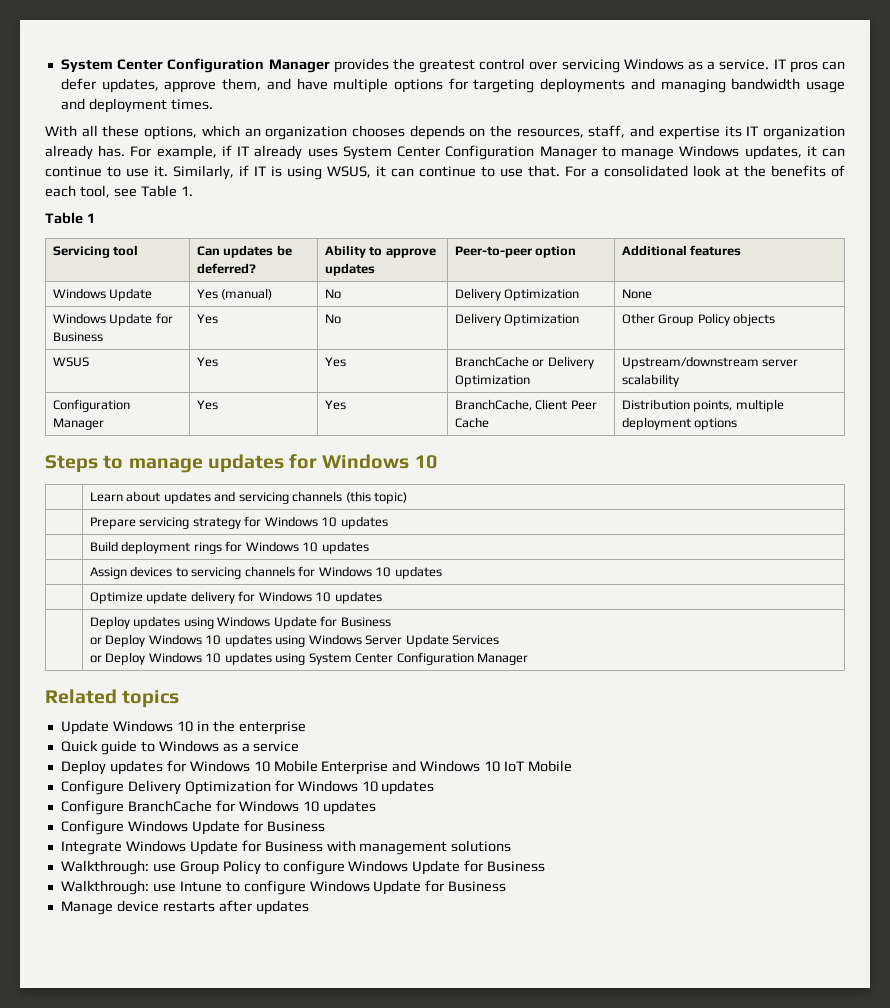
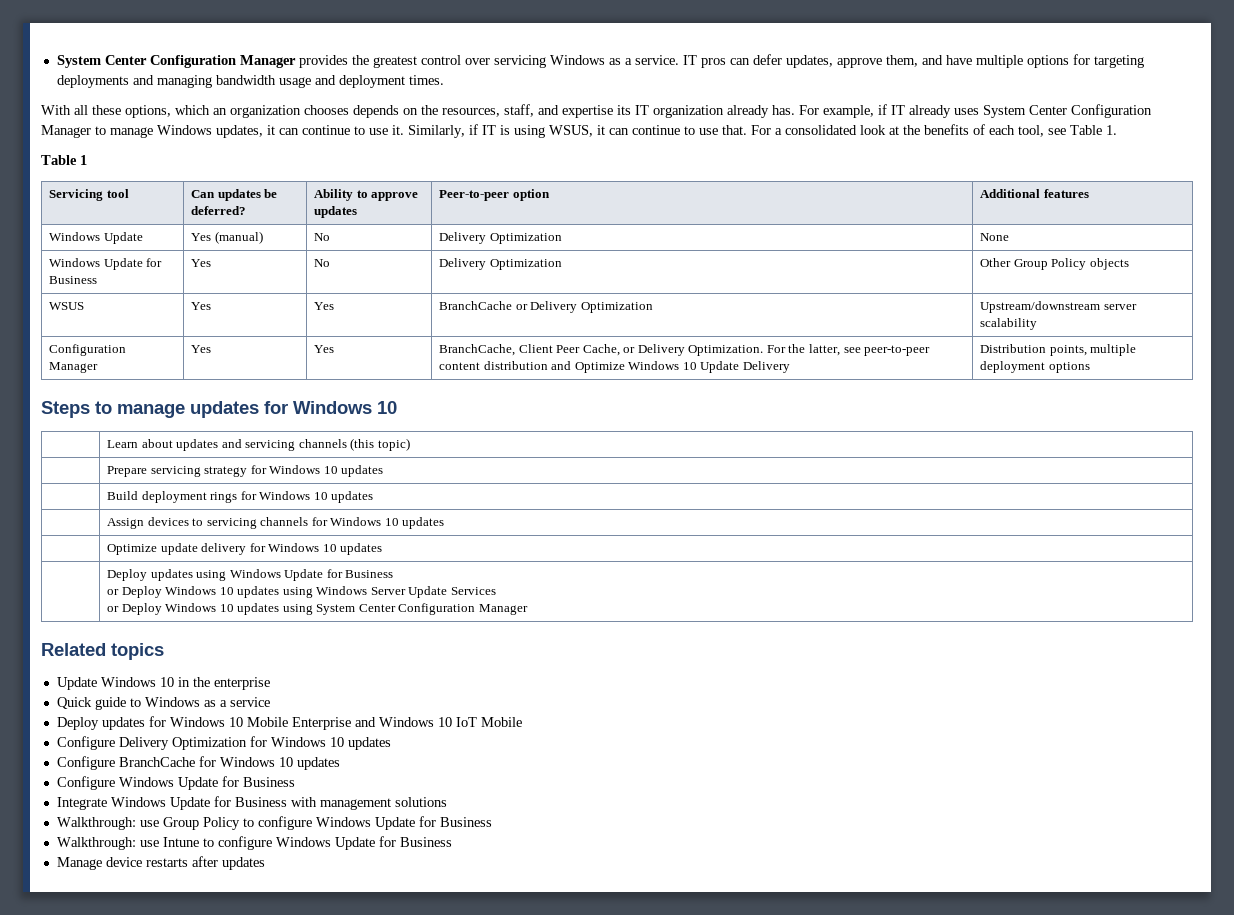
- Configuration Manager | Yes | Yes | BranchCache, Client Peer Cache | Distribution points, multiple deployment options
+ Configuration Manager | Yes | Yes | BranchCache, Client Peer Cache, or Delivery Optimization. For the latter, see peer-to-peer content distribution and Optimize Windows 10 Update Delivery | Distribution points, multiple deployment options

